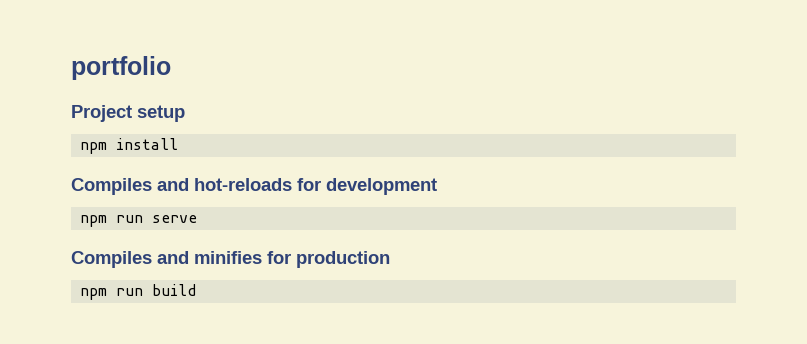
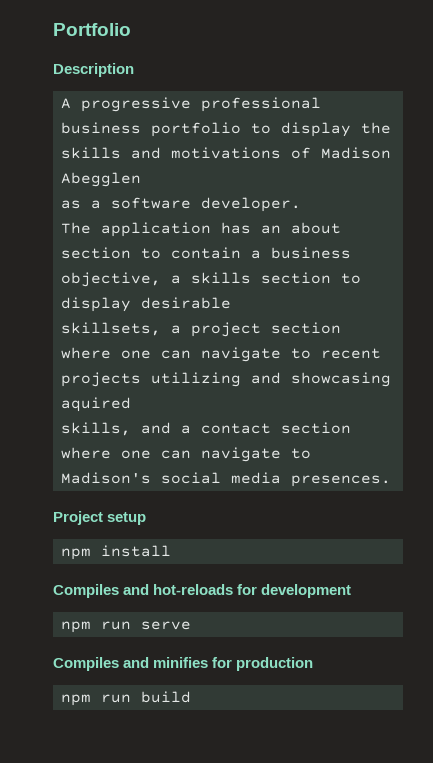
- portfolio
+ Portfolio
+ Description
+ A progressive professional business portfolio to display the skills and motivations of Madison Abegglen
+ as a software developer.
+ The application has an about section to contain a business objective, a skills section to display desirable
+ skillsets, a project section where one can navigate to recent projects utilizing and showcasing aquired
+ skills, and a contact section where one can navigate to Madison's social media presences.

